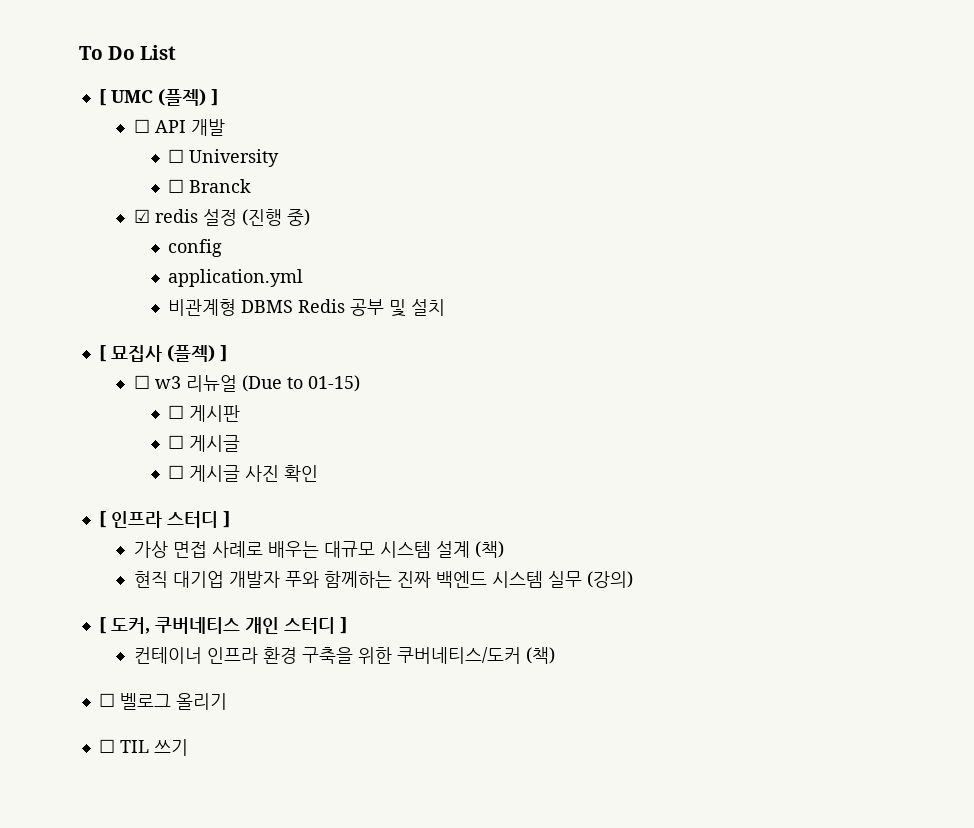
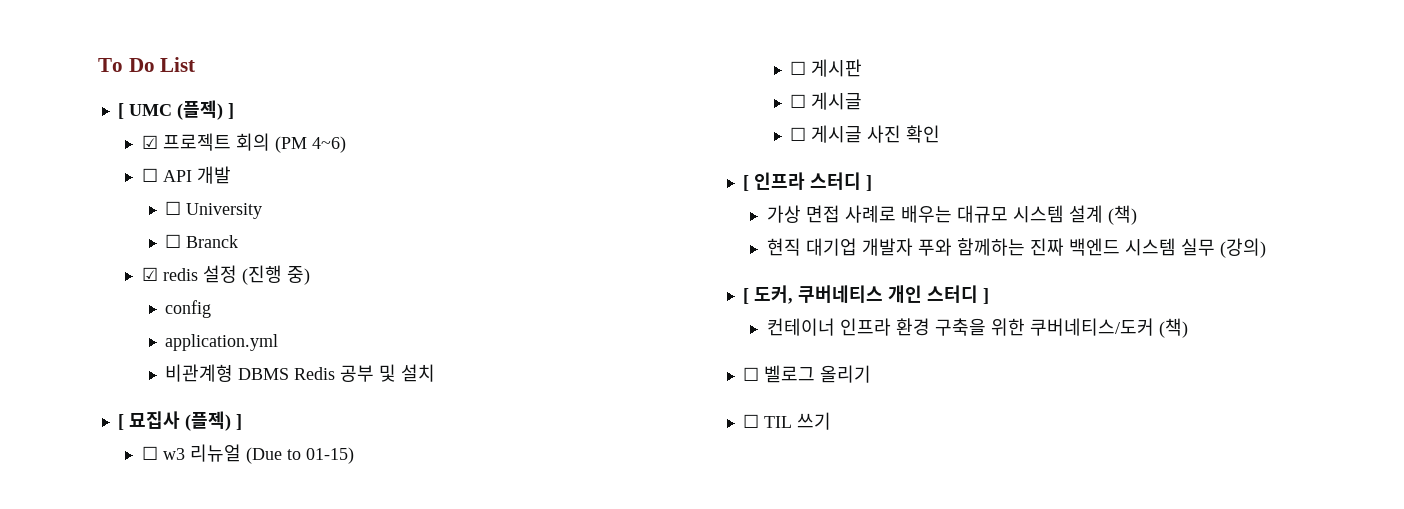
+ ☑ 프로젝트 회의 (PM 4~6)

